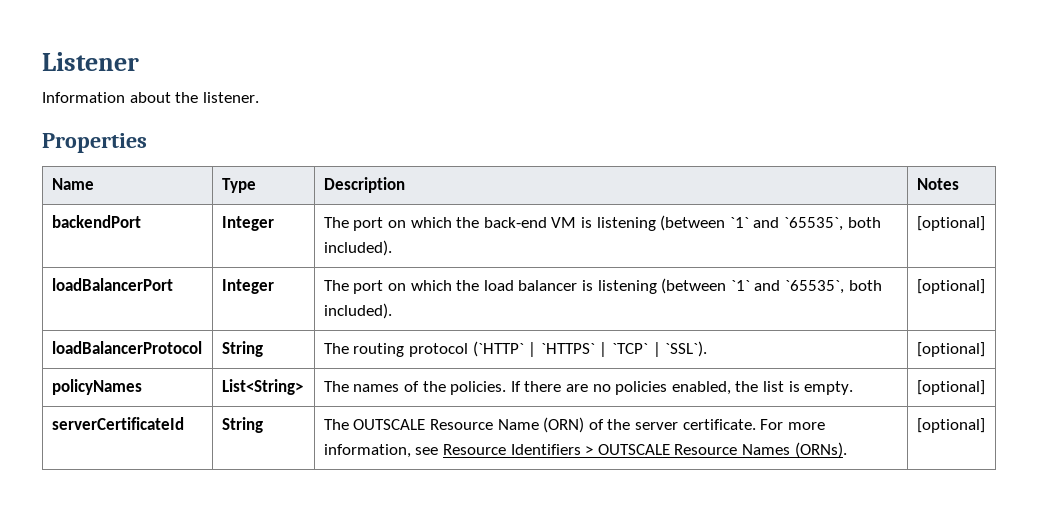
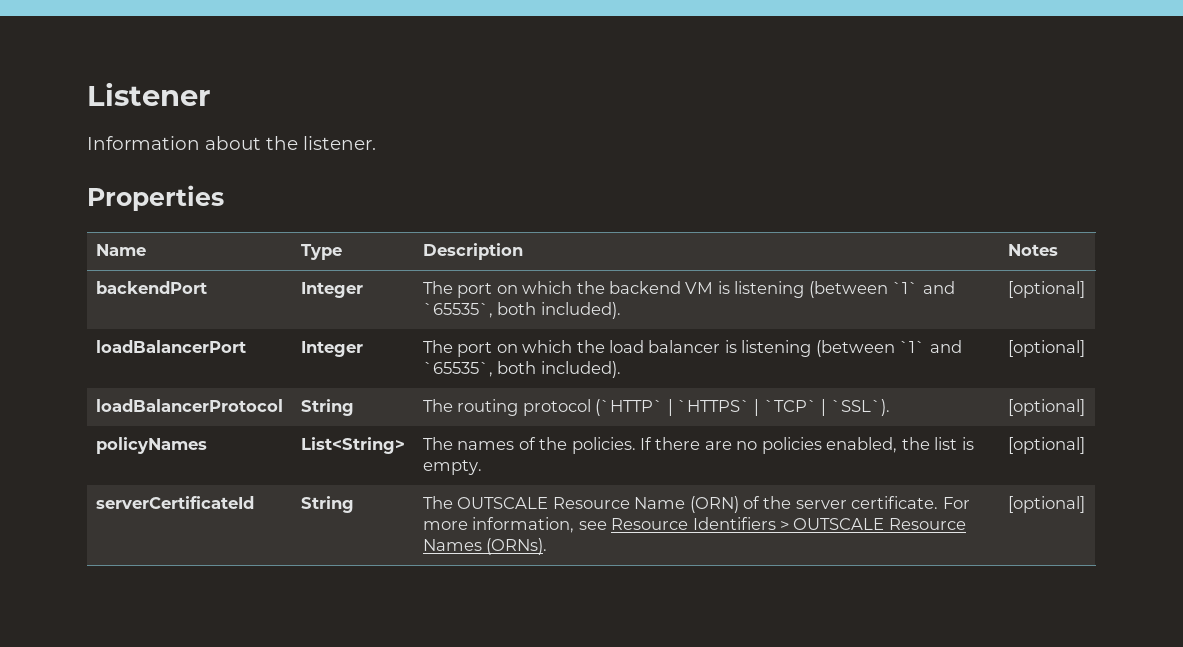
- backendPort | Integer | The port on which the back-end VM is listening (between `1` and `65535`, both included). | [optional]
+ backendPort | Integer | The port on which the backend VM is listening (between `1` and `65535`, both included). | [optional]

